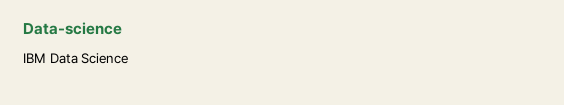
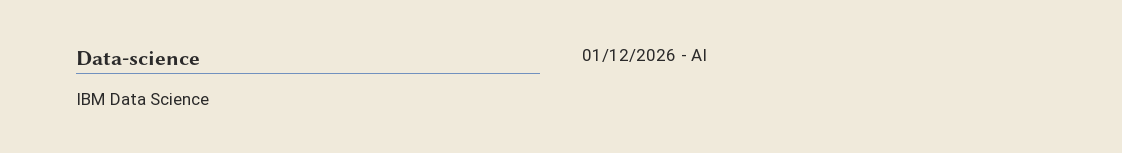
+ 01/12/2026 - AI

